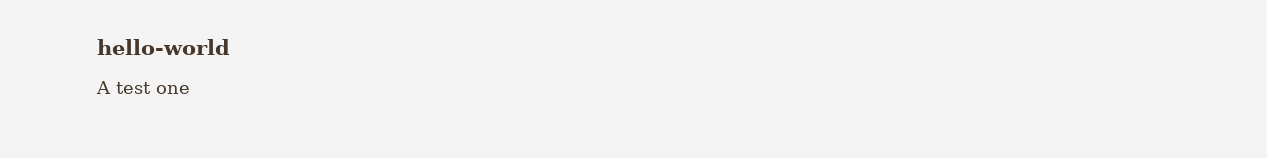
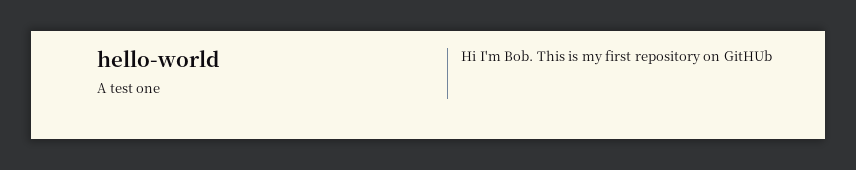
+ Hi I'm Bob. This is my first repository on GitHUb

